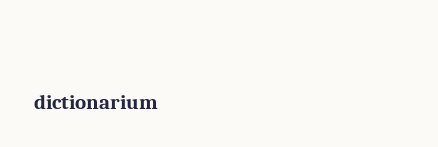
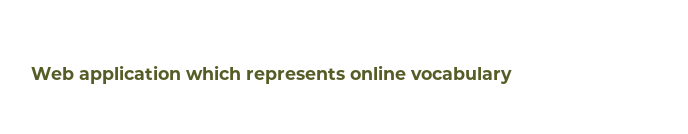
- dictionarium
+ Web application which represents online vocabulary

